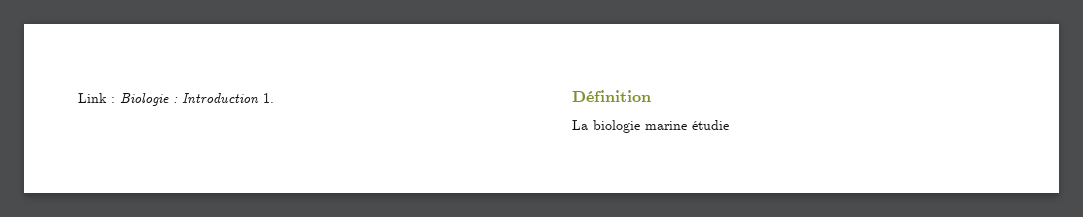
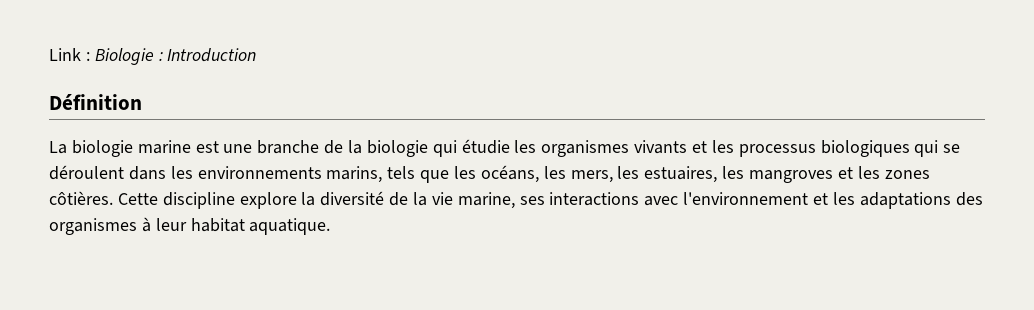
- Link : Biologie : Introduction 1.
+ Link : Biologie : Introduction
- La biologie marine étudie
+ La biologie marine est une branche de la biologie qui étudie les organismes vivants et les processus biologiques qui se déroulent dans les environnements marins, tels que les océans, les mers, les estuaires, les mangroves et les zones côtières. Cette discipline explore la diversité de la vie marine, ses interactions avec l'environnement et les adaptations des organismes à leur habitat aquatique.

